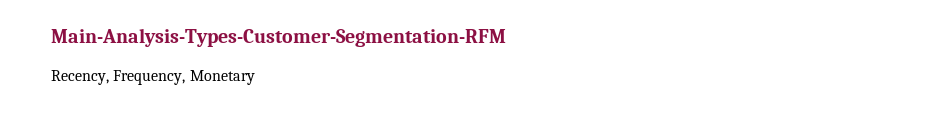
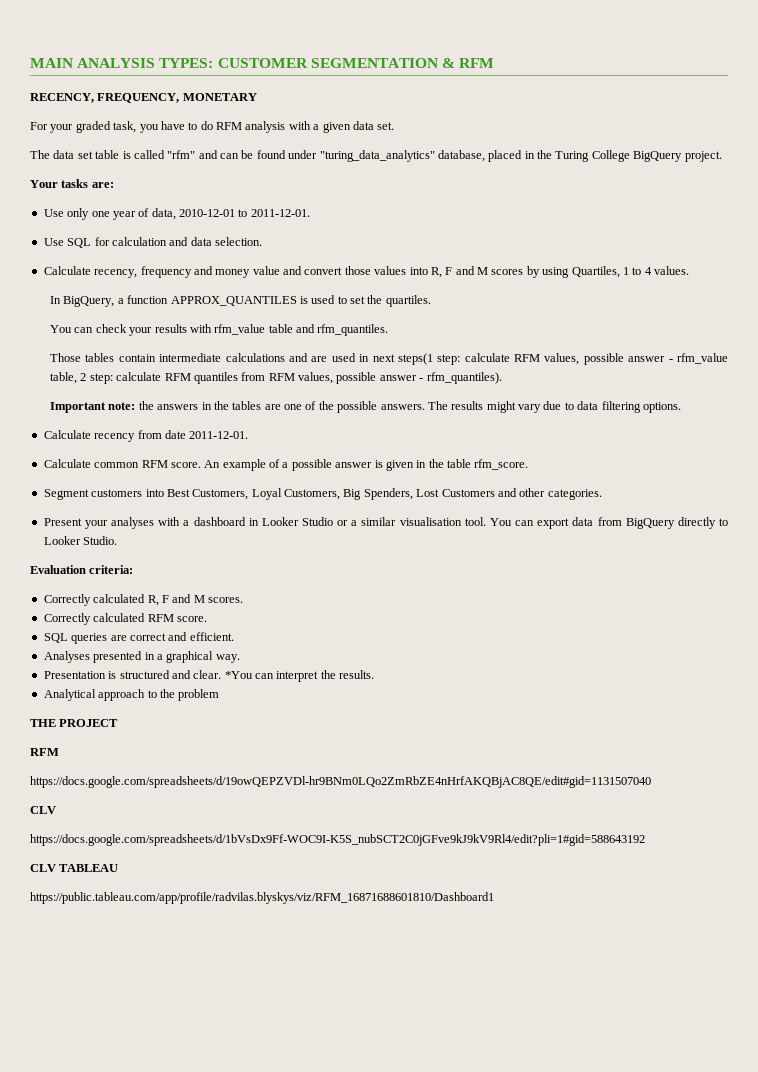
- Main-Analysis-Types-Customer-Segmentation-RFM
- Recency, Frequency, Monetary
+ MAIN ANALYSIS TYPES: CUSTOMER SEGMENTATION & RFM
+ RECENCY, FREQUENCY, MONETARY
+ For your graded task, you have to do RFM analysis with a given data set.
+ The data set table is called "rfm" and can be found under "turing_data_analytics" database, placed in the Turing College BigQuery project.
+ Your tasks are:
+ Use only one year of data, 2010-12-01 to 2011-12-01.
+ Use SQL for calculation and data selection.
+ Calculate recency, frequency and money value and convert those values into R, F and M scores by using Quartiles, 1 to 4 values.
+ In BigQuery, a function APPROX_QUANTILES is used to set the quartiles.
+ You can check your results with rfm_value table and rfm_quantiles.
+ Those tables contain intermediate calculations and are used in next steps(1 step: calculate RFM values, possible answer - rfm_value table, 2 step: calculate RFM quantiles from RFM values, possible answer - rfm_quantiles).
+ Important note: the answers in the tables are one of the possible answers. The results might vary due to data filtering options.
+ Calculate recency from date 2011-12-01.
+ Calculate common RFM score. An example of a possible answer is given in the table rfm_score.
+ Segment customers into Best Customers, Loyal Customers, Big Spenders, Lost Customers and other categories.
+ Present your analyses with a dashboard in Looker Studio or a similar visualisation tool. You can export data from BigQuery directly to Looker Studio.
+ Evaluation criteria:
+ Correctly calculated R, F and M scores.
+ Correctly calculated RFM score.
+ SQL queries are correct and efficient.
+ Analyses presented in a graphical way.
+ Presentation is structured and clear. *You can interpret the results.
+ Analytical approach to the problem
+ THE PROJECT
+ RFM
+ https://docs.google.com/spreadsheets/d/19owQEPZVDl-hr9BNm0LQo2ZmRbZE4nHrfAKQBjAC8QE/edit#gid=1131507040
+ CLV
+ https://docs.google.com/spreadsheets/d/1bVsDx9Ff-WOC9I-K5S_nubSCT2C0jGFve9kJ9kV9Rl4/edit?pli=1#gid=588643192
+ CLV TABLEAU
+ https://public.tableau.com/app/profile/radvilas.blyskys/viz/RFM_16871688601810/Dashboard1

